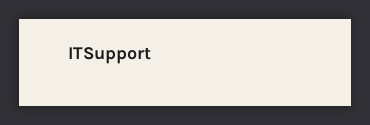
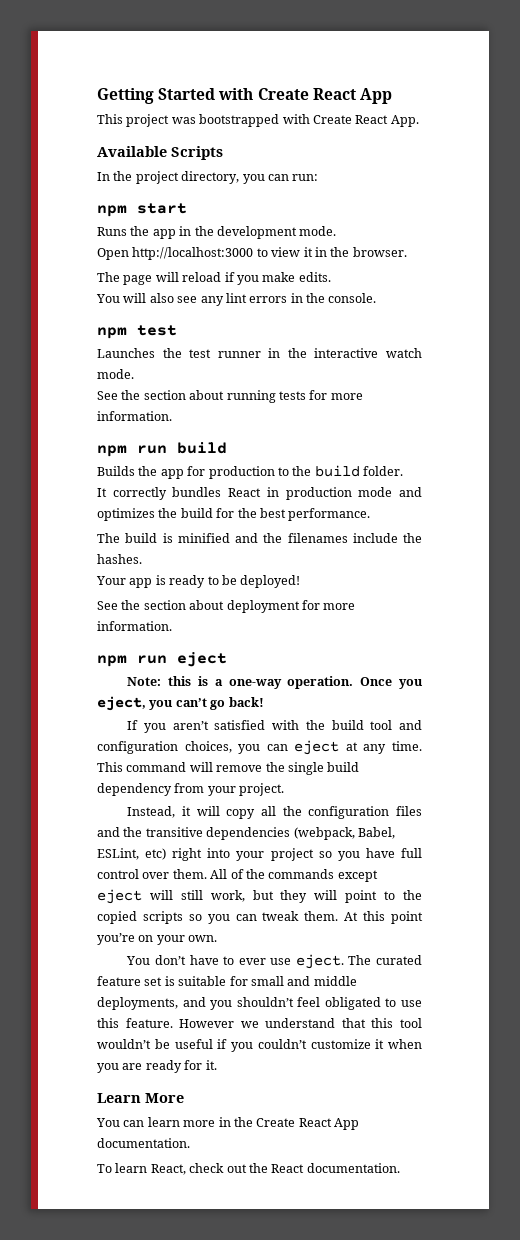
- ITSupport
+ Getting Started with Create React App
+ This project was bootstrapped with Create React App.
+ Available Scripts
+ In the project directory, you can run:
+ npm start
+ Runs the app in the development mode.
+ Open http://localhost:3000 to view it in the browser.
+ The page will reload if you make edits.
+ You will also see any lint errors in the console.
+ npm test
+ Launches the test runner in the interactive watch mode.
+ See the section about running tests for more information.
+ npm run build
+ Builds the app for production to the build folder.
+ It correctly bundles React in production mode and optimizes the build for the best performance.
+ The build is minified and the filenames include the hashes.
+ Your app is ready to be deployed!
+ See the section about deployment for more information.
+ npm run eject
+ Note: this is a one-way operation. Once you eject, you can’t go back!
+ If you aren’t satisfied with the build tool and configuration choices, you can eject at any time. This command will remove the single build dependency from your project.
+ Instead, it will copy all the configuration files and the transitive dependencies (webpack, Babel, ESLint, etc) right into your project so you have full control over them. All of the commands except eject will still work, but they will point to the copied scripts so you can tweak them. At this point you’re on your own.
+ You don’t have to ever use eject. The curated feature set is suitable for small and middle deployments, and you shouldn’t feel obligated to use this feature. However we understand that this tool wouldn’t be useful if you couldn’t customize it when you are ready for it.
+ Learn More
+ You can learn more in the Create React App documentation.
+ To learn React, check out the React documentation.

